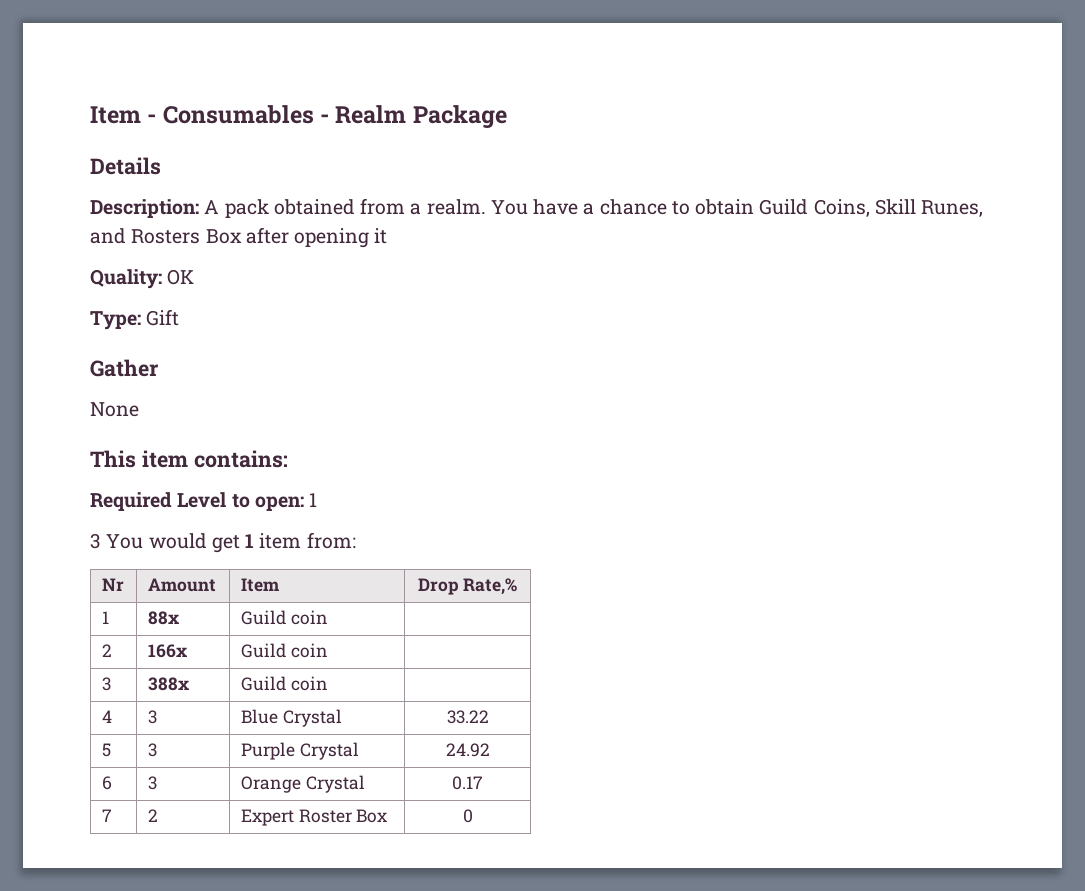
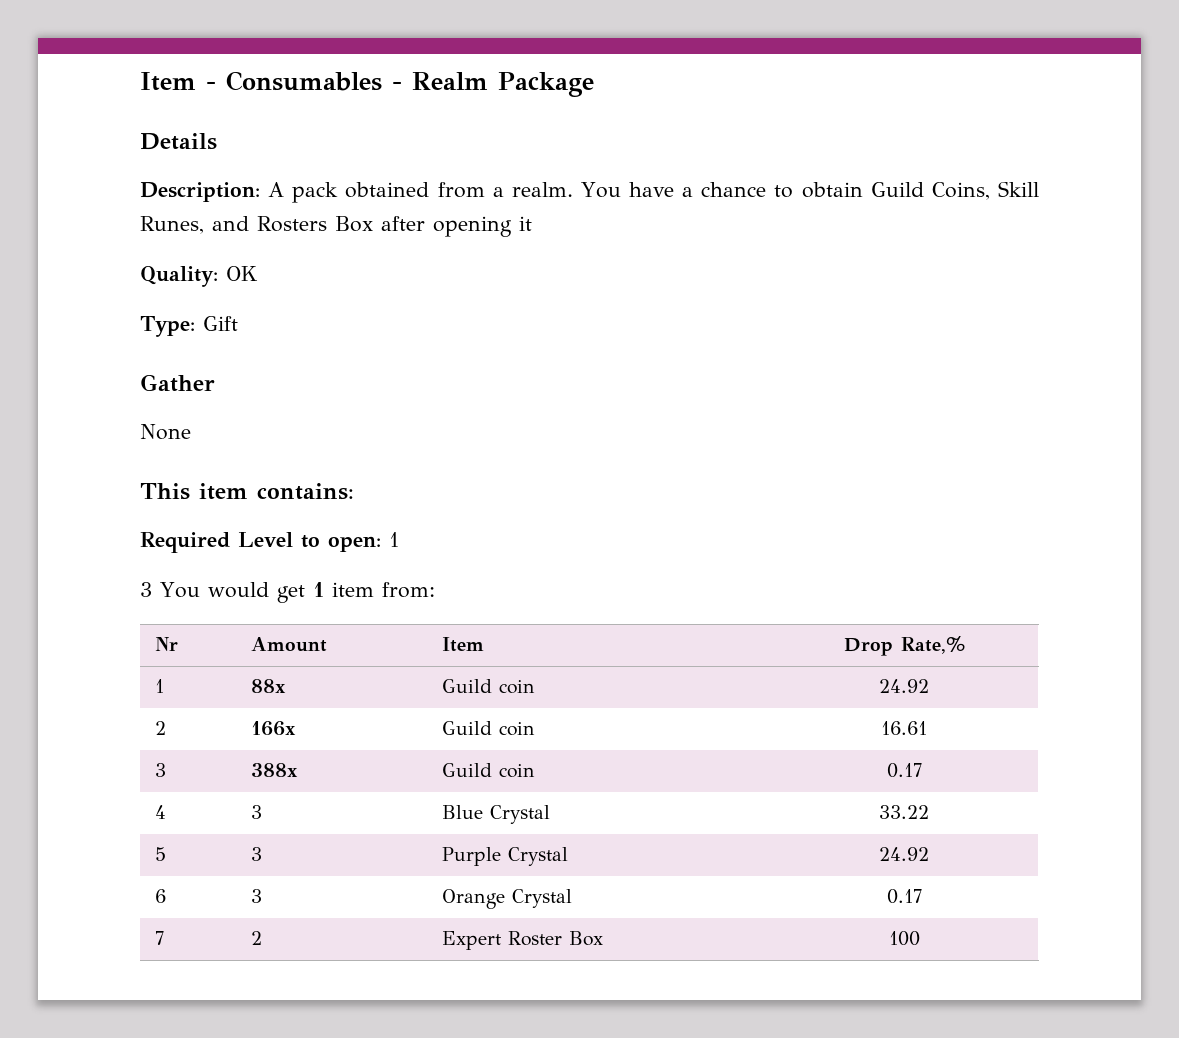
- 1 | 88x | Guild coin |
+ 1 | 88x | Guild coin | 24.92
- 2 | 166x | Guild coin |
+ 2 | 166x | Guild coin | 16.61
- 3 | 388x | Guild coin |
+ 3 | 388x | Guild coin | 0.17
- 7 | 2 | Expert Roster Box | 0
+ 7 | 2 | Expert Roster Box | 100

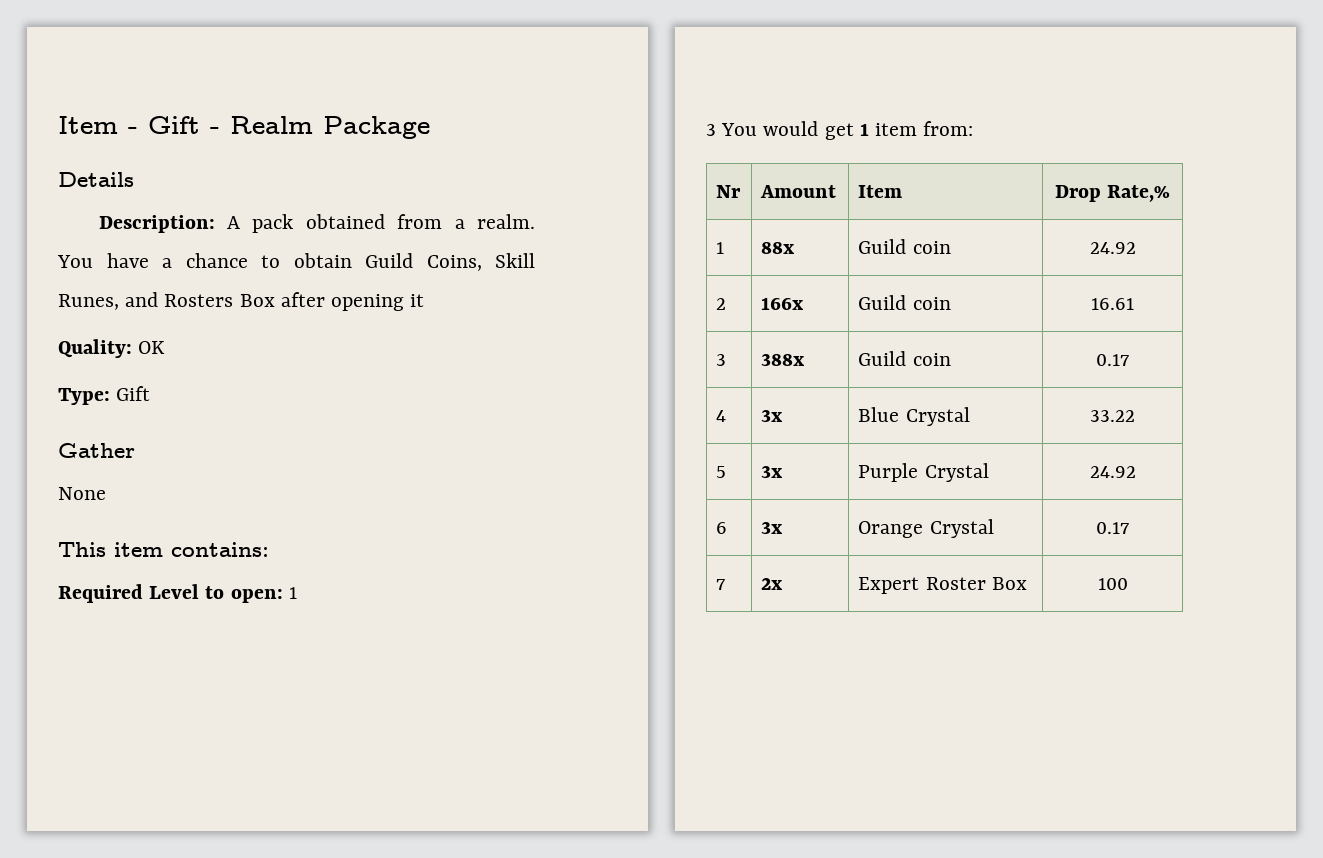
- Item - Consumables - Realm Package
+ Item - Gift - Realm Package
- 4 | 3 | Blue Crystal | 33.22
+ 4 | 3x | Blue Crystal | 33.22
- 5 | 3 | Purple Crystal | 24.92
+ 5 | 3x | Purple Crystal | 24.92
- 6 | 3 | Orange Crystal | 0.17
+ 6 | 3x | Orange Crystal | 0.17
- 7 | 2 | Expert Roster Box | 100
+ 7 | 2x | Expert Roster Box | 100

